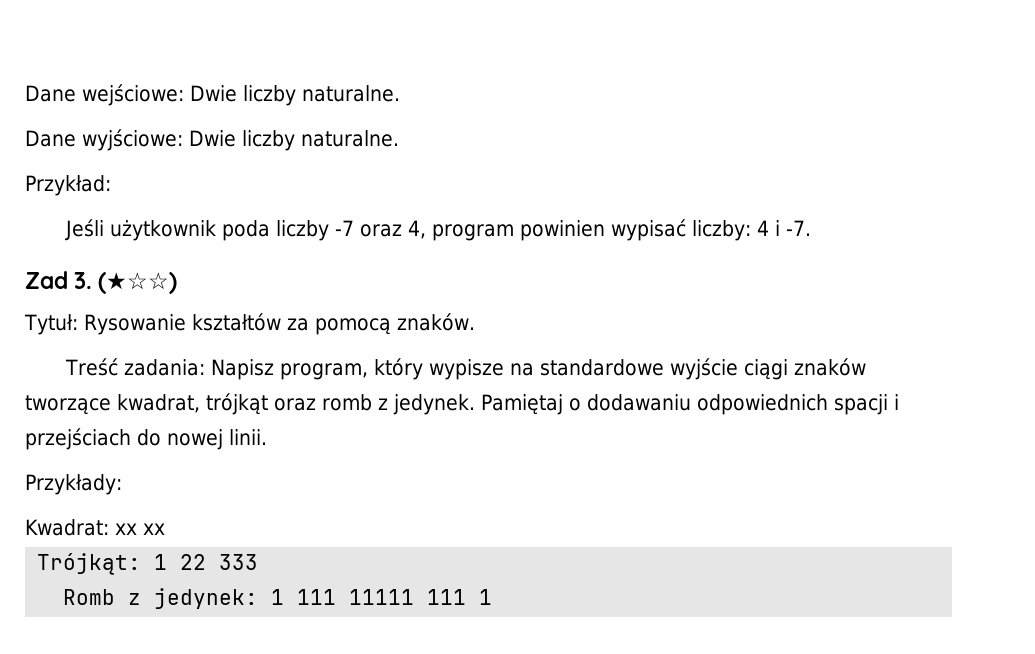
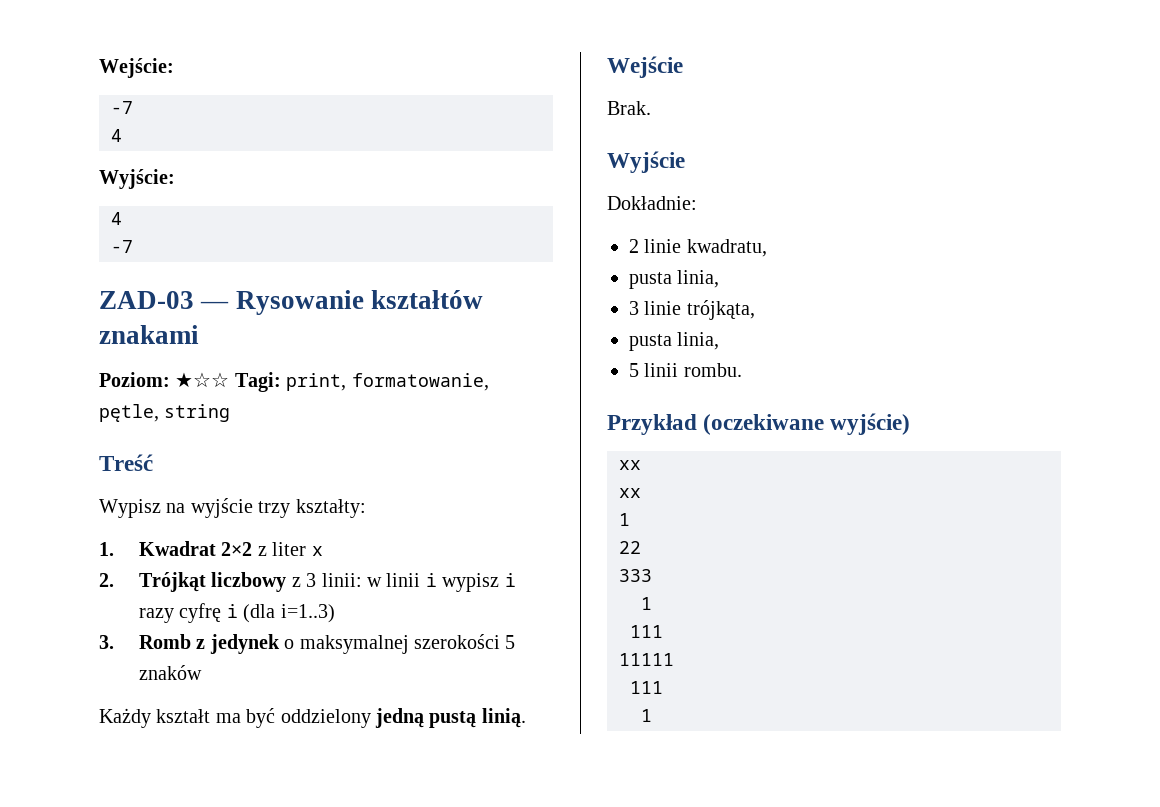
- Dane wejściowe: Dwie liczby naturalne.
- Dane wyjściowe: Dwie liczby naturalne.
- Przykład:
- Jeśli użytkownik poda liczby -7 oraz 4, program powinien wypisać liczby: 4 i -7.
- Zad 3. (★☆☆)
- Tytuł: Rysowanie kształtów za pomocą znaków.
- Treść zadania: Napisz program, który wypisze na standardowe wyjście ciągi znaków tworzące kwadrat, trójkąt oraz romb z jedynek. Pamiętaj o dodawaniu odpowiednich spacji i przejściach do nowej linii.
- Przykłady:
- Kwadrat: xx xx
- Trójkąt: 1 22 333
- Romb z jedynek: 1 111 11111 111 1
+ Wejście:
+ -7
+ 4
+ Wyjście:
+ 4
+ -7
+ ZAD-03 — Rysowanie kształtów znakami
+ Poziom: ★☆☆ Tagi: print, formatowanie, pętle, string
+ Treść
+ Wypisz na wyjście trzy kształty:
+ 1. Kwadrat 2×2 z liter x
+ 2. Trójkąt liczbowy z 3 linii: w linii i wypisz i razy cyfrę i (dla i=1..3)
+ 3. Romb z jedynek o maksymalnej szerokości 5 znaków
+ Każdy kształt ma być oddzielony jedną pustą linią.
+ Wejście
+ Brak.
+ Wyjście
+ Dokładnie:
+ 2 linie kwadratu,
+ pusta linia,
+ 3 linie trójkąta,
+ pusta linia,
+ 5 linii rombu.
+ Przykład (oczekiwane wyjście)
+ xx
+ xx
+ 1
+ 22
+ 333
+ 1
+ 111
+ 11111
+ 111
+ 1

